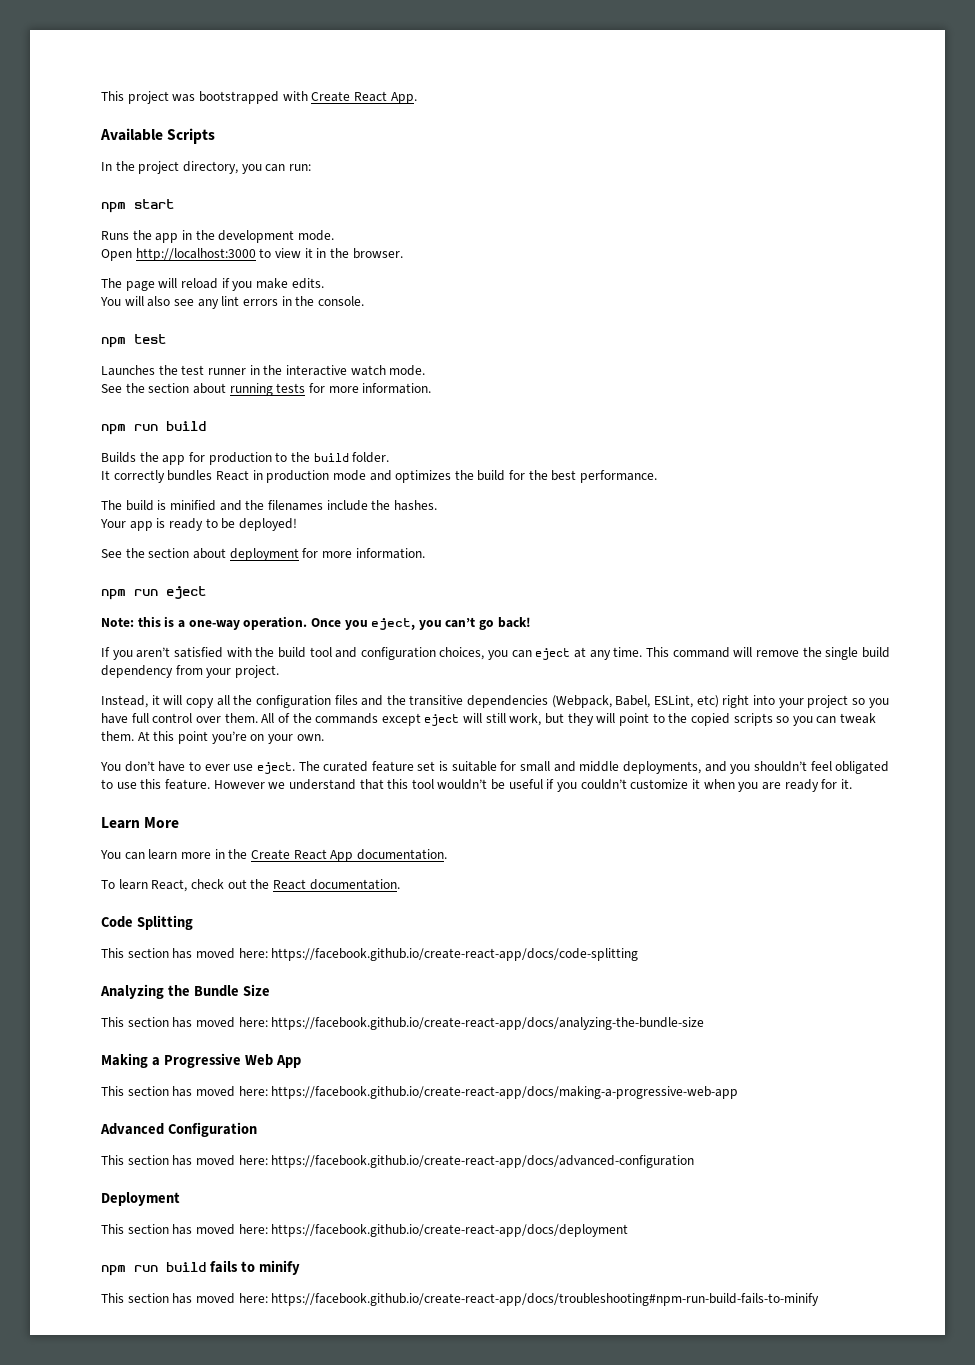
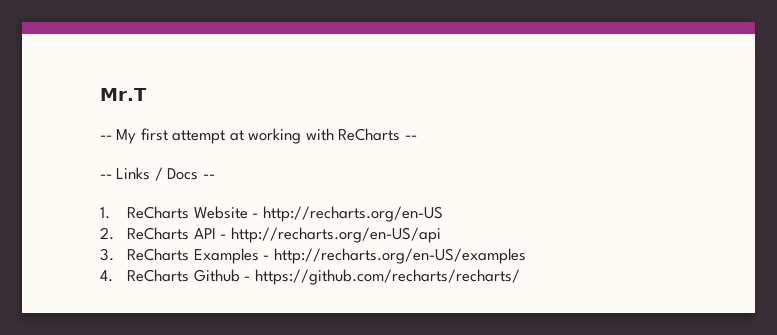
- This project was bootstrapped with Create React App.
- Available Scripts
- In the project directory, you can run:
- npm start
- Runs the app in the development mode.
- Open http://localhost:3000 to view it in the browser.
- The page will reload if you make edits.
- You will also see any lint errors in the console.
- npm test
- Launches the test runner in the interactive watch mode.
- See the section about running tests for more information.
- npm run build
- Builds the app for production to the build folder.
- It correctly bundles React in production mode and optimizes the build for the best performance.
- The build is minified and the filenames include the hashes.
- Your app is ready to be deployed!
- See the section about deployment for more information.
- npm run eject
- Note: this is a one-way operation. Once you eject, you can’t go back!
- If you aren’t satisfied with the build tool and configuration choices, you can eject at any time. This command will remove the single build dependency from your project.
- Instead, it will copy all the configuration files and the transitive dependencies (Webpack, Babel, ESLint, etc) right into your project so you have full control over them. All of the commands except eject will still work, but they will point to the copied scripts so you can tweak them. At this point you’re on your own.
- You don’t have to ever use eject. The curated feature set is suitable for small and middle deployments, and you shouldn’t feel obligated to use this feature. However we understand that this tool wouldn’t be useful if you couldn’t customize it when you are ready for it.
- Learn More
- You can learn more in the Create React App documentation.
- To learn React, check out the React documentation.
- Code Splitting
- This section has moved here: https://facebook.github.io/create-react-app/docs/code-splitting
- Analyzing the Bundle Size
- This section has moved here: https://facebook.github.io/create-react-app/docs/analyzing-the-bundle-size
- Making a Progressive Web App
- This section has moved here: https://facebook.github.io/create-react-app/docs/making-a-progressive-web-app
- Advanced Configuration
- This section has moved here: https://facebook.github.io/create-react-app/docs/advanced-configuration
- Deployment
- This section has moved here: https://facebook.github.io/create-react-app/docs/deployment
- npm run build fails to minify
- This section has moved here: https://facebook.github.io/create-react-app/docs/troubleshooting#npm-run-build-fails-to-minify
+ Mr.T
+ -- My first attempt at working with ReCharts --
+ -- Links / Docs --
+ 1. ReCharts Website - http://recharts.org/en-US
+ 2. ReCharts API - http://recharts.org/en-US/api
+ 3. ReCharts Examples - http://recharts.org/en-US/examples
+ 4. ReCharts Github - https://github.com/recharts/recharts/

